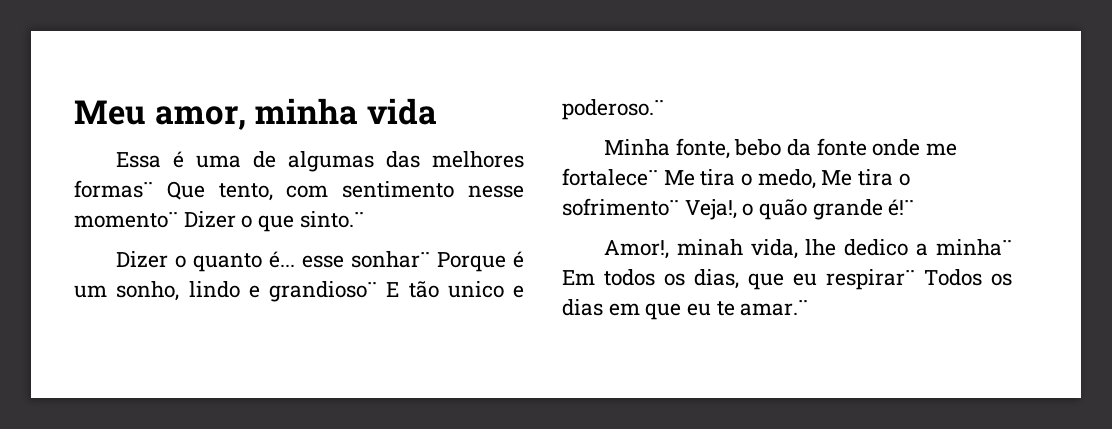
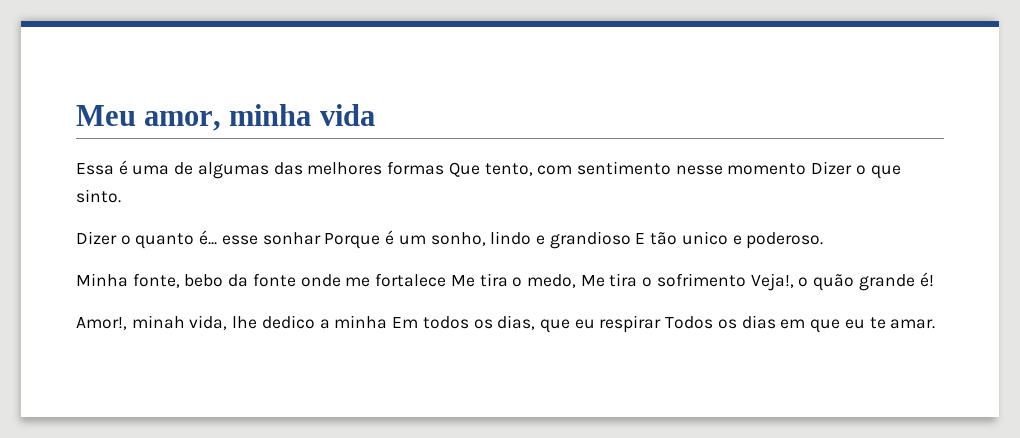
- Essa é uma de algumas das melhores formas¨ Que tento, com sentimento nesse momento¨ Dizer o que sinto.¨
+ Essa é uma de algumas das melhores formas Que tento, com sentimento nesse momento Dizer o que sinto.
- Dizer o quanto é... esse sonhar¨ Porque é um sonho, lindo e grandioso¨ E tão unico e poderoso.¨
+ Dizer o quanto é... esse sonhar Porque é um sonho, lindo e grandioso E tão unico e poderoso.
- Minha fonte, bebo da fonte onde me fortalece¨ Me tira o medo, Me tira o sofrimento¨ Veja!, o quão grande é!¨
+ Minha fonte, bebo da fonte onde me fortalece Me tira o medo, Me tira o sofrimento Veja!, o quão grande é!
- Amor!, minah vida, lhe dedico a minha¨ Em todos os dias, que eu respirar¨ Todos os dias em que eu te amar.¨
+ Amor!, minah vida, lhe dedico a minha Em todos os dias, que eu respirar Todos os dias em que eu te amar.

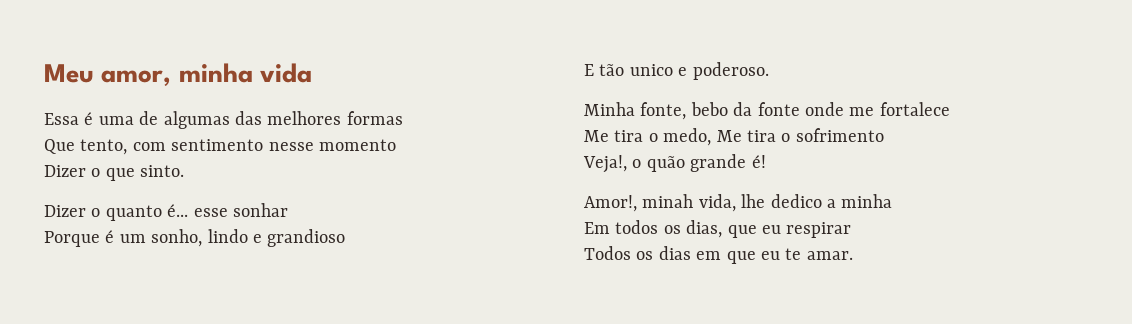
- Essa é uma de algumas das melhores formas Que tento, com sentimento nesse momento Dizer o que sinto.
+ Essa é uma de algumas das melhores formas
+ Que tento, com sentimento nesse momento
+ Dizer o que sinto.
- Dizer o quanto é... esse sonhar Porque é um sonho, lindo e grandioso E tão unico e poderoso.
+ Dizer o quanto é... esse sonhar
+ Porque é um sonho, lindo e grandioso
+ E tão unico e poderoso.
- Minha fonte, bebo da fonte onde me fortalece Me tira o medo, Me tira o sofrimento Veja!, o quão grande é!
+ Minha fonte, bebo da fonte onde me fortalece
+ Me tira o medo, Me tira o sofrimento
+ Veja!, o quão grande é!
- Amor!, minah vida, lhe dedico a minha Em todos os dias, que eu respirar Todos os dias em que eu te amar.
+ Amor!, minah vida, lhe dedico a minha
+ Em todos os dias, que eu respirar
+ Todos os dias em que eu te amar.

